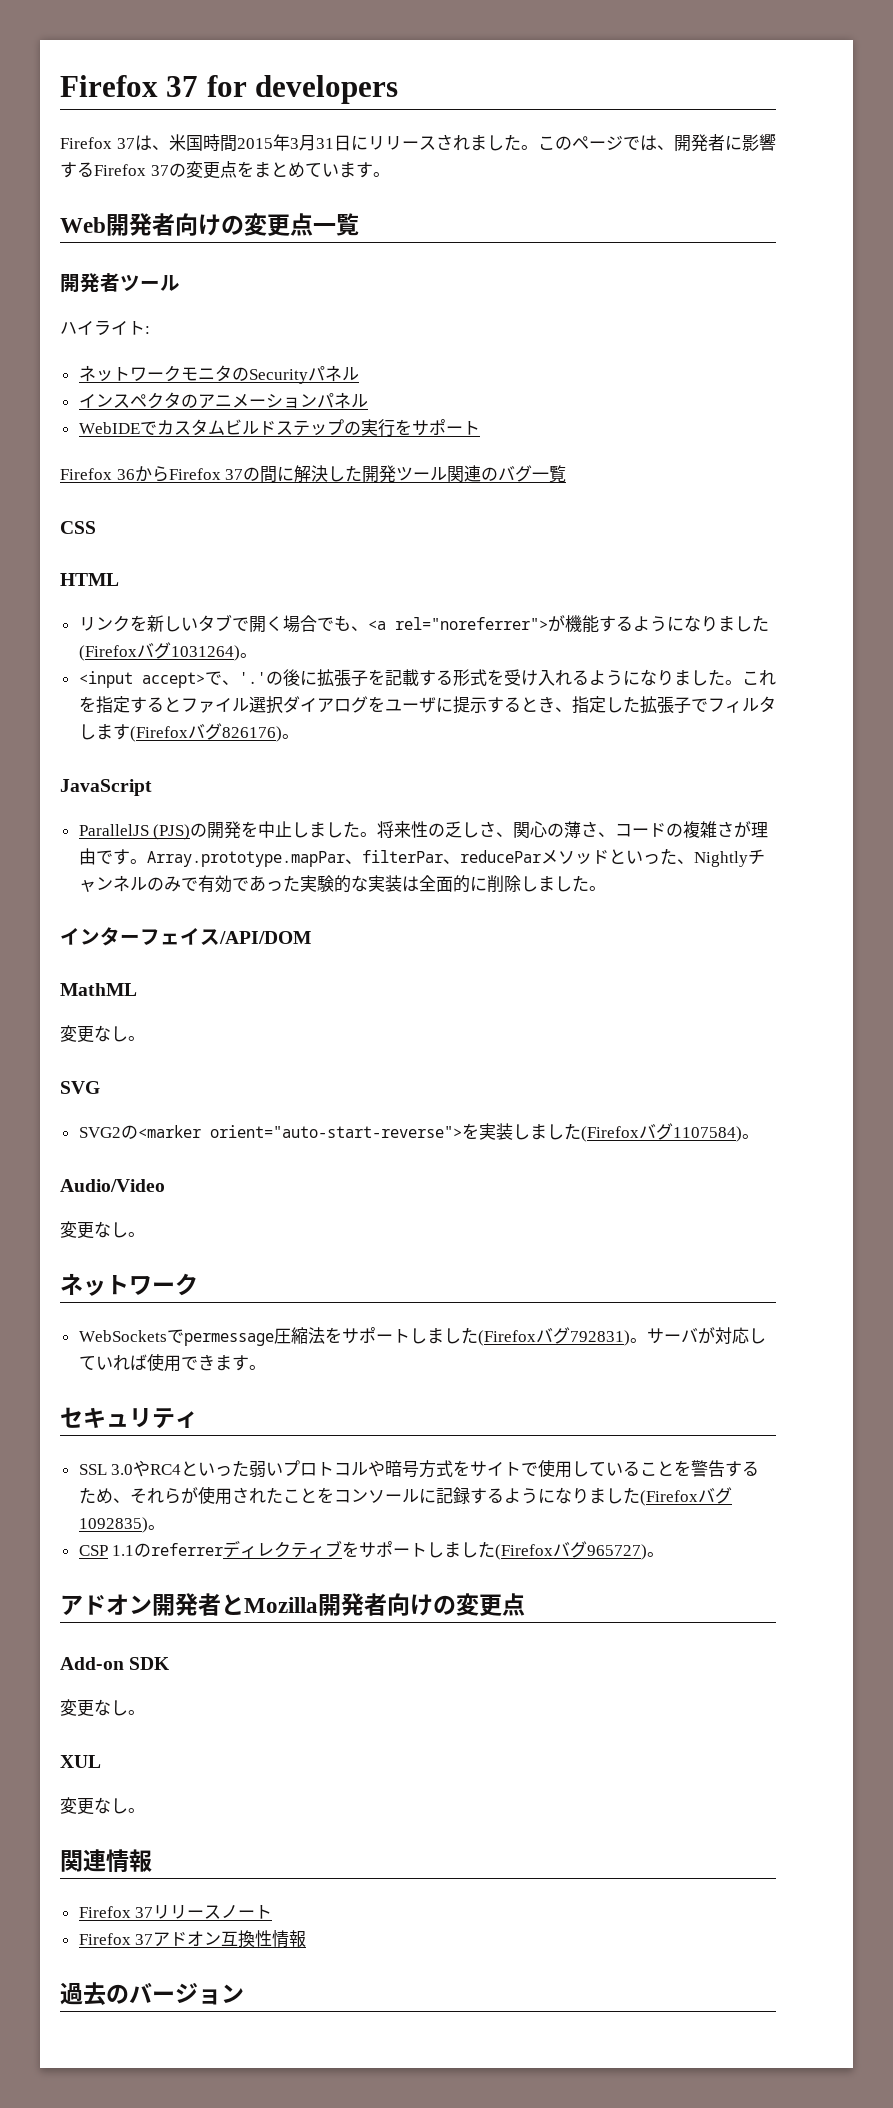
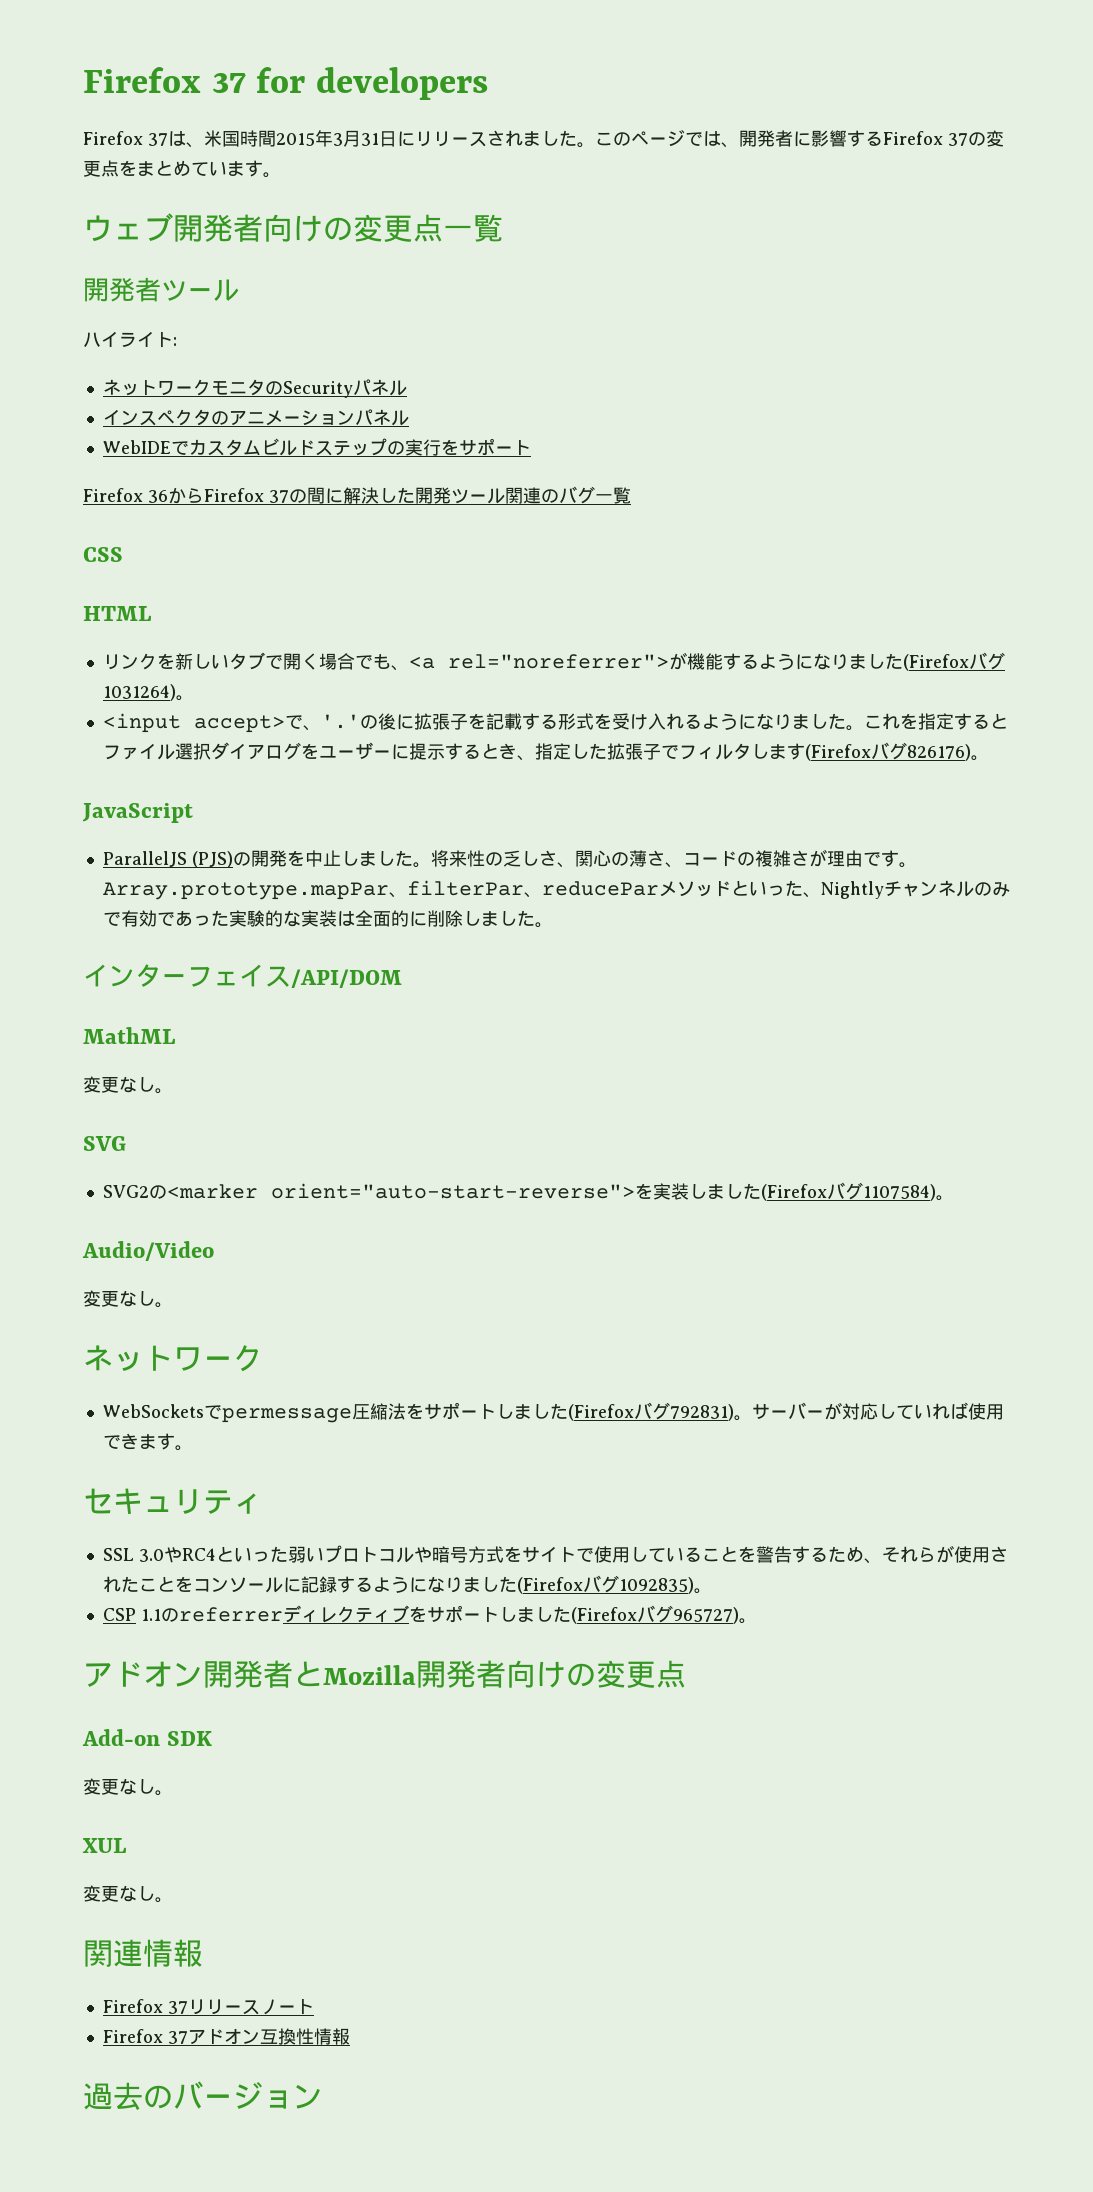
- Web開発者向けの変更点一覧
+ ウェブ開発者向けの変更点一覧
- これを指定するとファイル選択ダイアログをユーザに提示するとき、指定した拡張子でフィルタします(Firefoxバグ826176)。
+ これを指定するとファイル選択ダイアログをユーザーに提示するとき、指定した拡張子でフィルタします(Firefoxバグ826176)。
- サーバが対応していれば使用できます。
+ サーバーが対応していれば使用できます。

